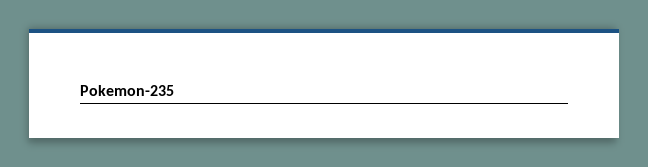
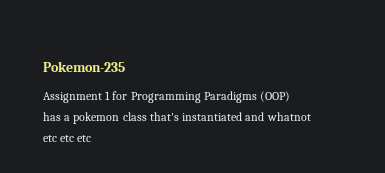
+ Assignment 1 for Programming Paradigms (OOP)
+ has a pokemon class that's instantiated and whatnot
+ etc etc etc

